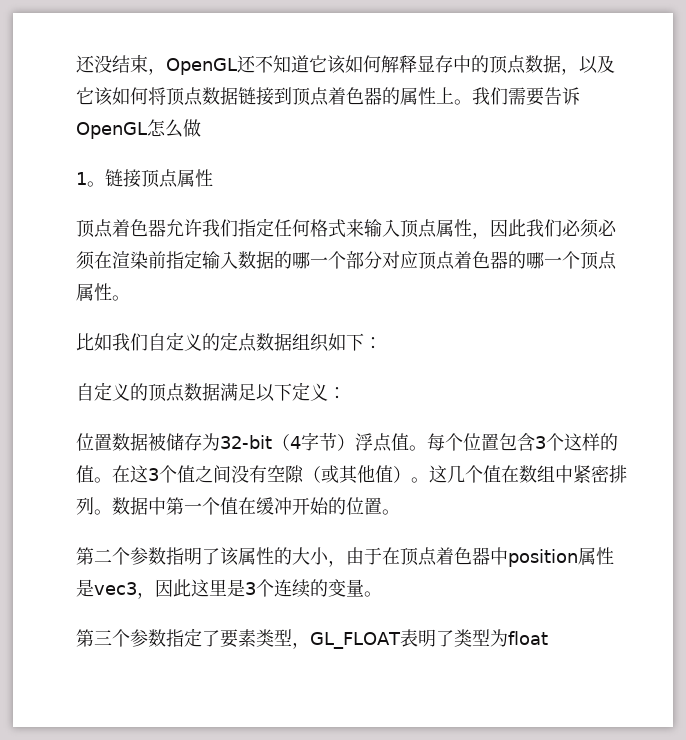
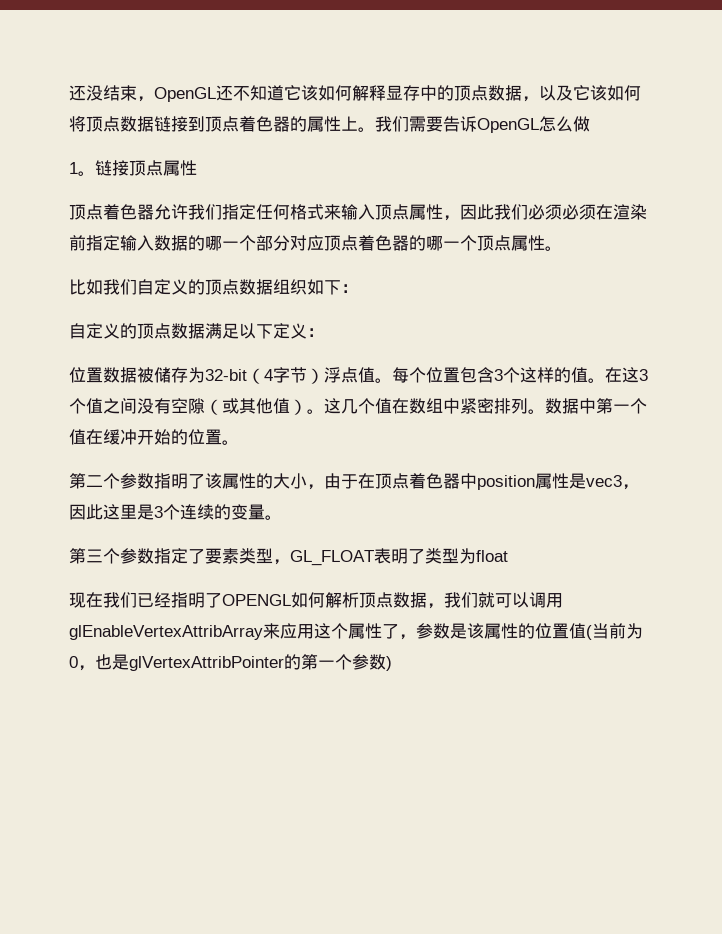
- 比如我们自定义的定点数据组织如下：
+ 比如我们自定义的顶点数据组织如下：
+ 现在我们已经指明了OPENGL如何解析顶点数据，我们就可以调用glEnableVertexAttribArray来应用这个属性了，参数是该属性的位置值(当前为0，也是glVertexAttribPointer的第一个参数)

